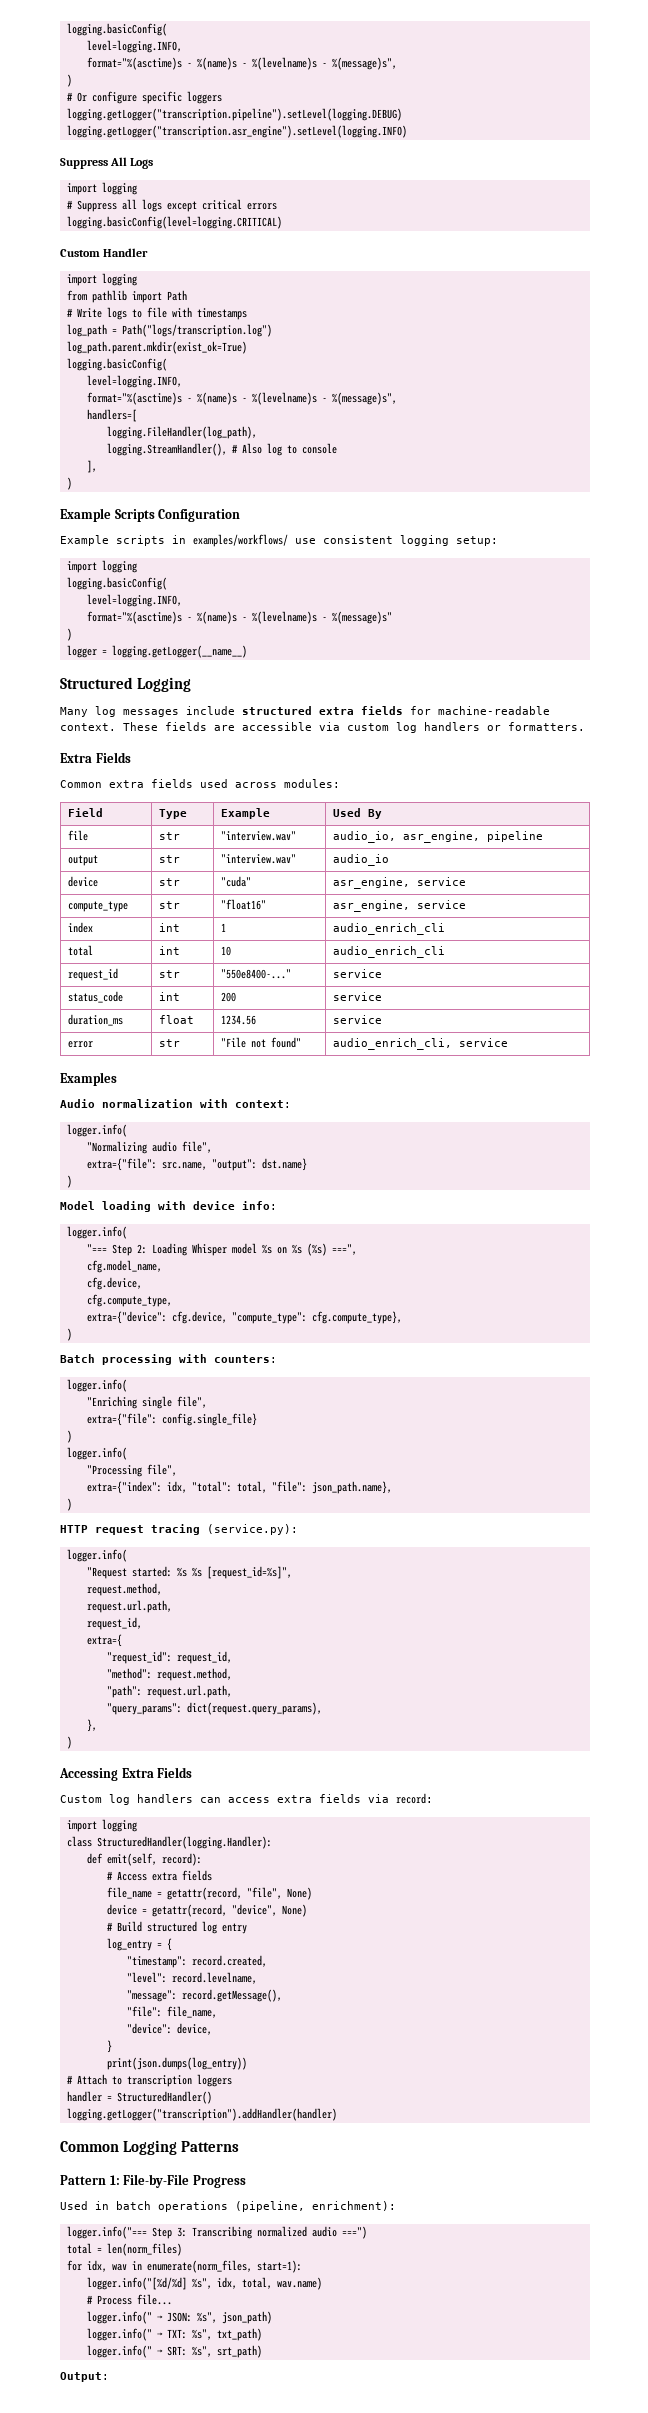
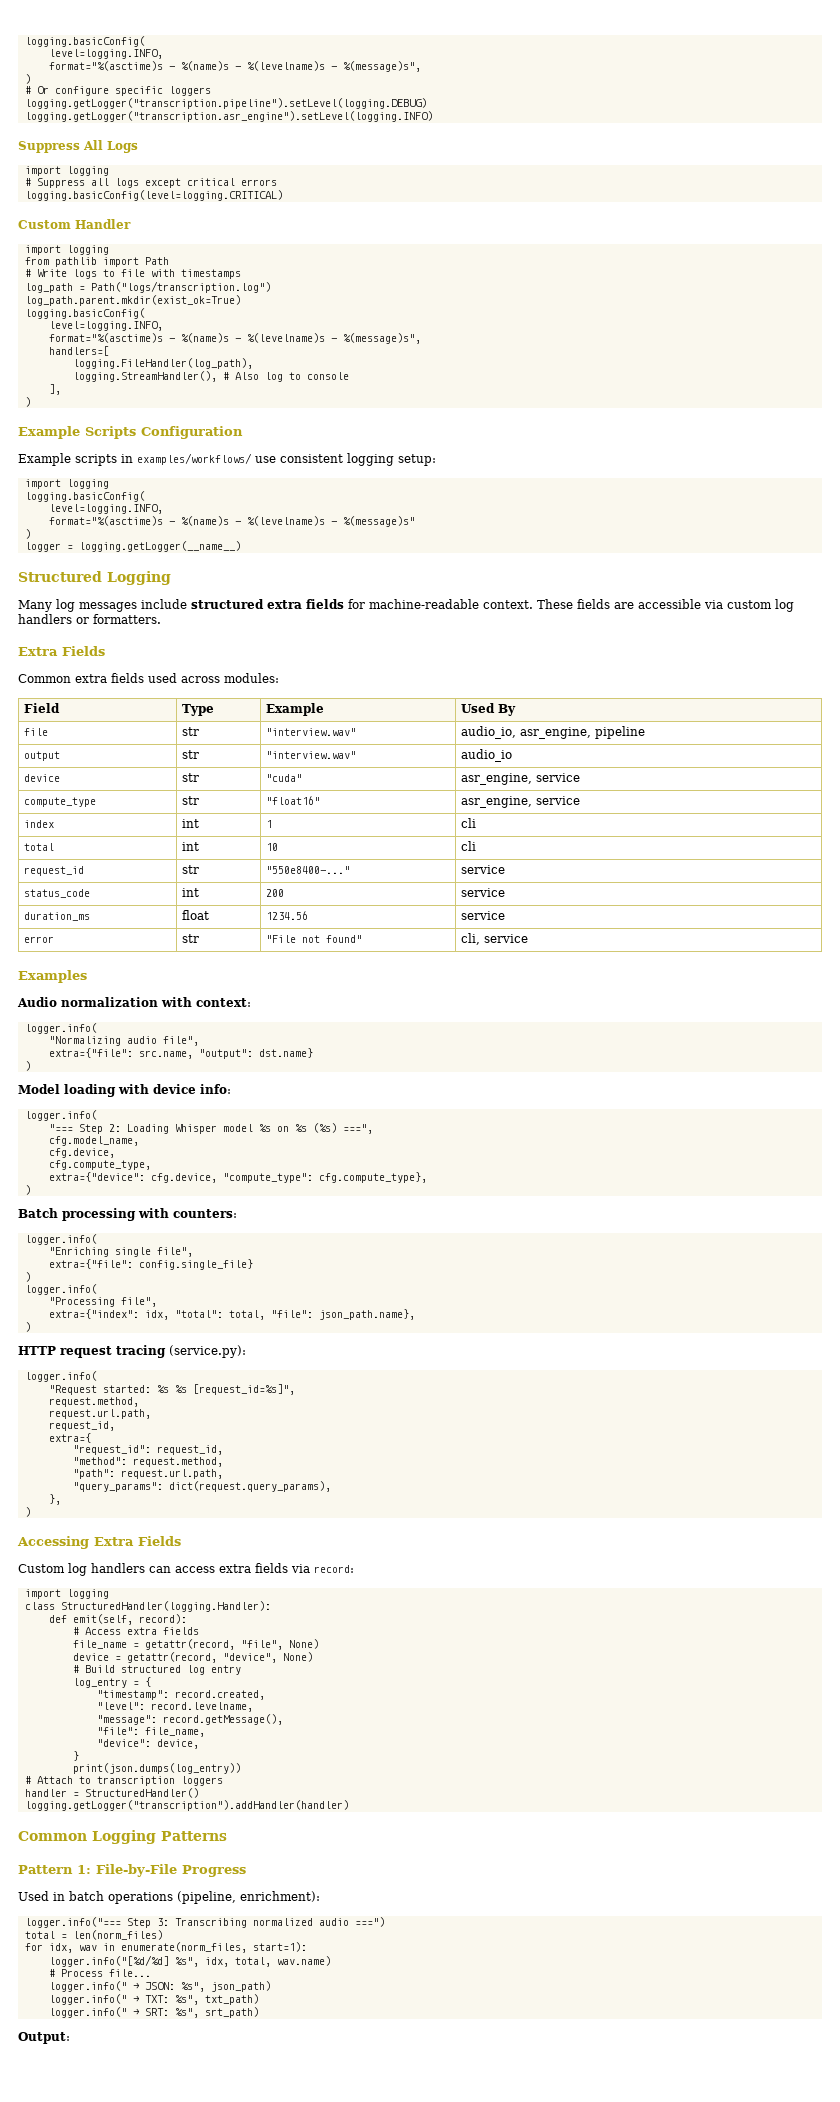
- index | int | 1 | audio_enrich_cli
+ index | int | 1 | cli
- total | int | 10 | audio_enrich_cli
+ total | int | 10 | cli
- error | str | "File not found" | audio_enrich_cli, service
+ error | str | "File not found" | cli, service

